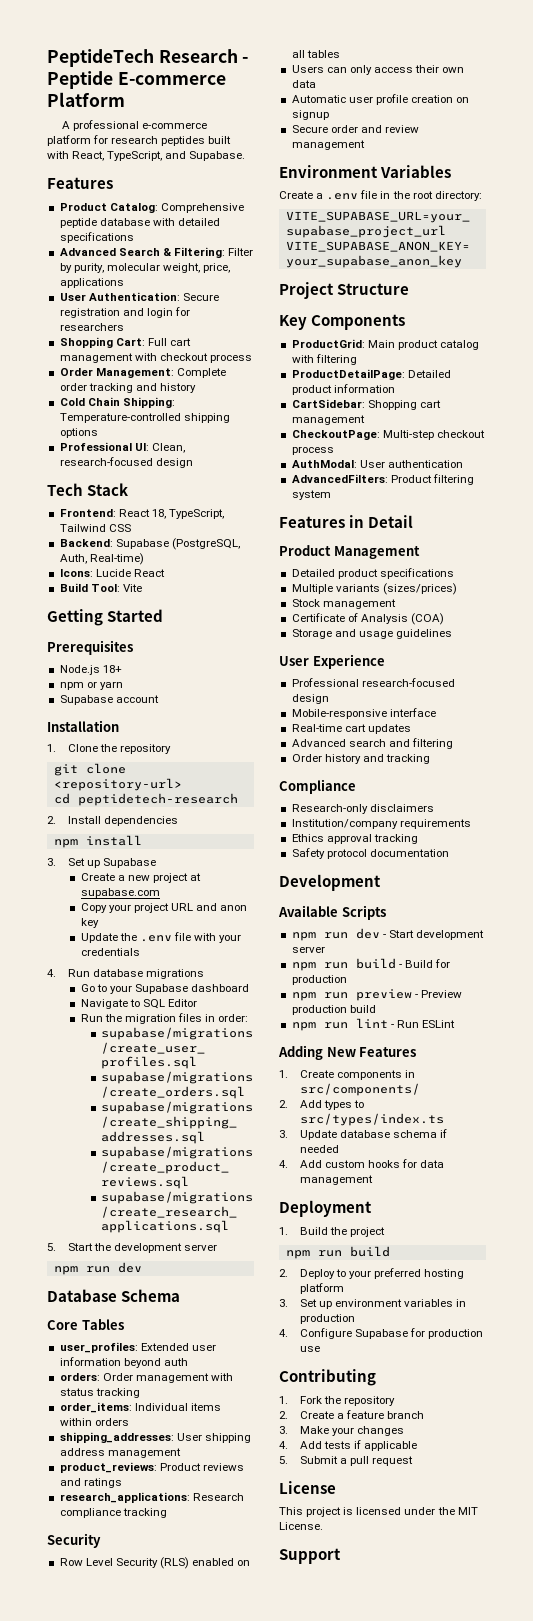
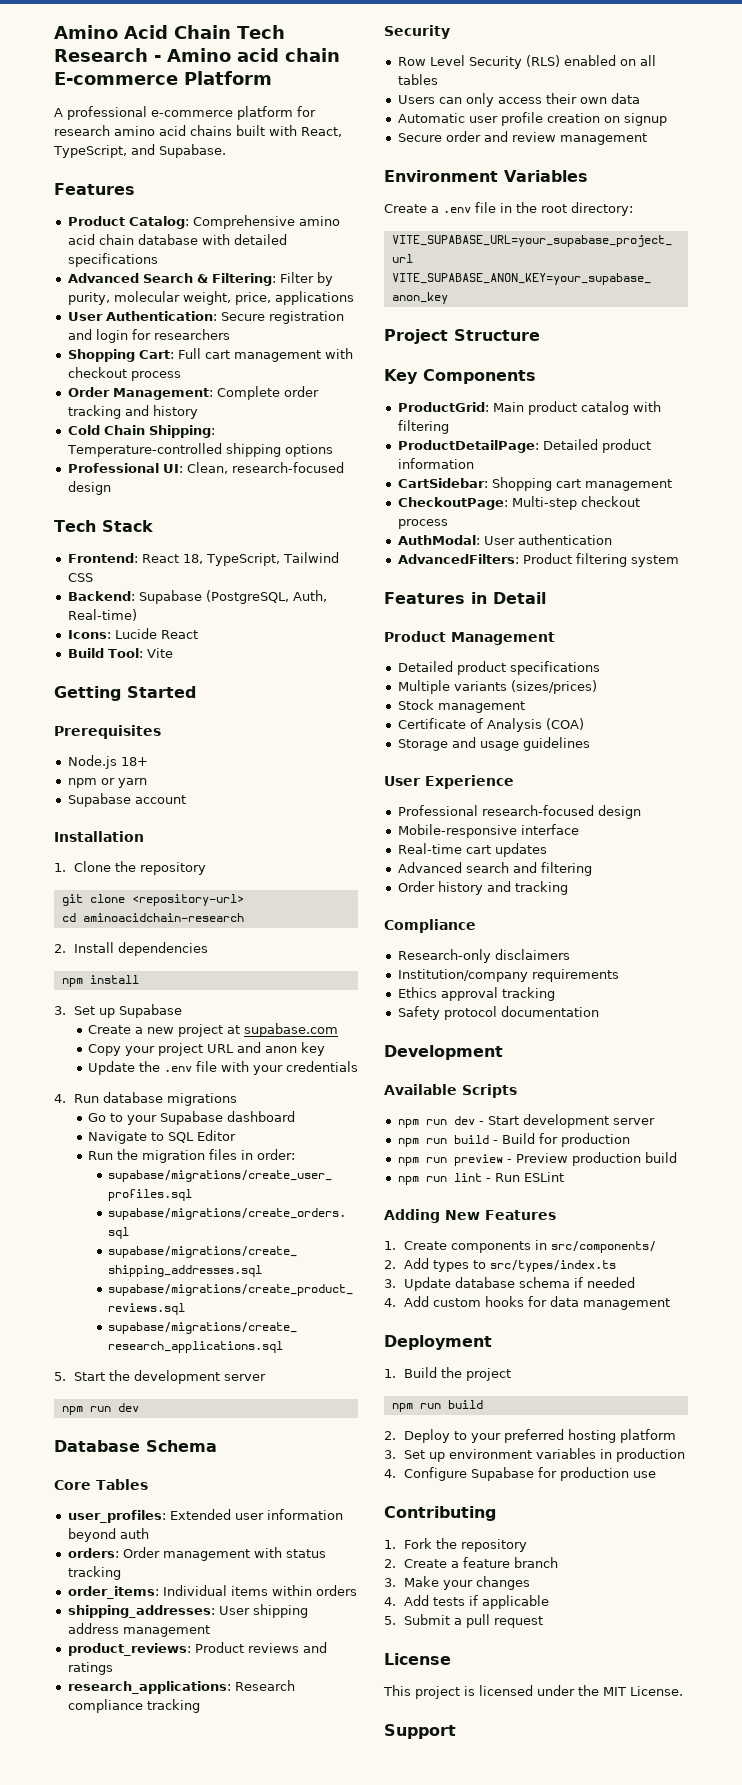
- PeptideTech Research - Peptide E-commerce Platform
+ Amino Acid Chain Tech Research - Amino acid chain E-commerce Platform
- A professional e-commerce platform for research peptides built with React, TypeScript, and Supabase.
+ A professional e-commerce platform for research amino acid chains built with React, TypeScript, and Supabase.
- Product Catalog: Comprehensive peptide database with detailed specifications
+ Product Catalog: Comprehensive amino acid chain database with detailed specifications
- cd peptidetech-research
+ cd aminoacidchain-research

